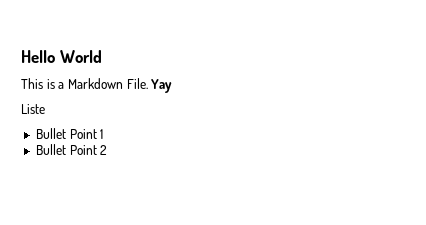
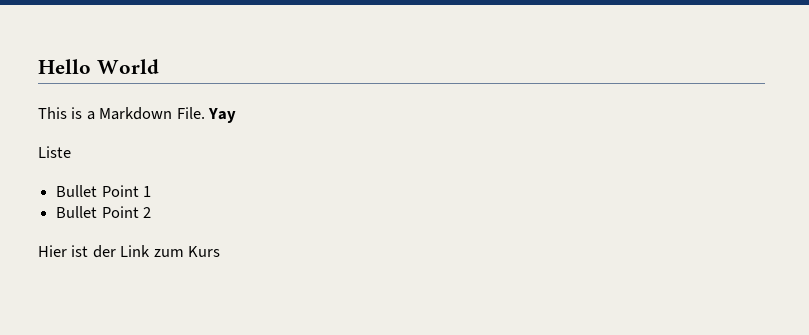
+ Hier ist der Link zum Kurs

